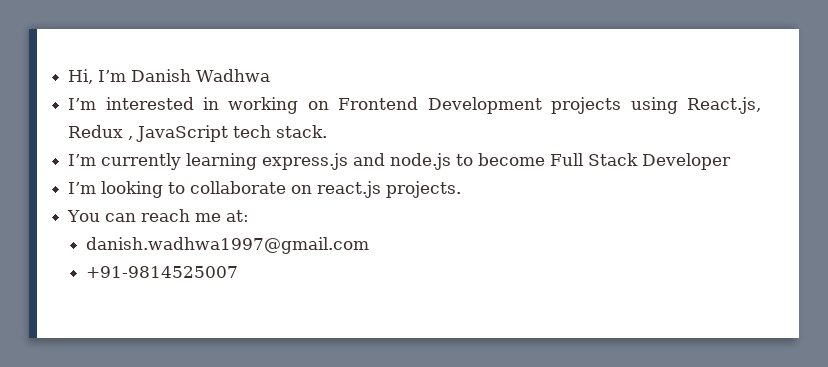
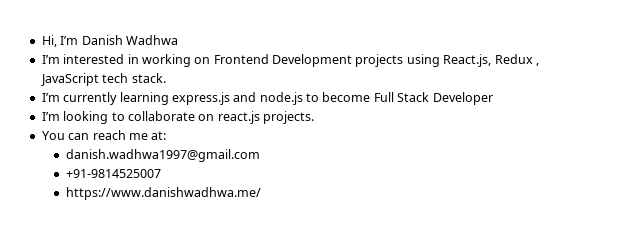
+ https://www.danishwadhwa.me/

